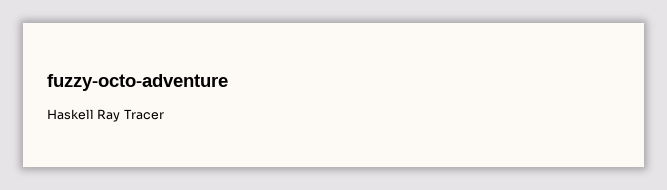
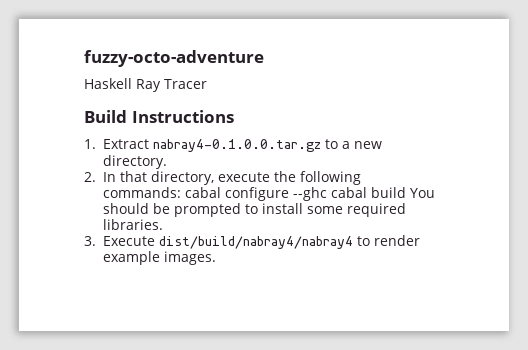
+ Build Instructions
+ 1. Extract nabray4-0.1.0.0.tar.gz to a new directory.
+ 2. In that directory, execute the following commands: cabal configure --ghc cabal build You should be prompted to install some required libraries.
+ 3. Execute dist/build/nabray4/nabray4 to render example images.

